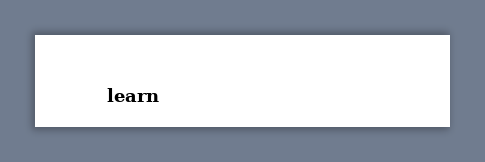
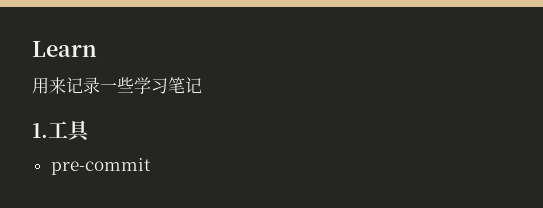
- learn
+ Learn
+ 用来记录一些学习笔记
+ 1.工具
+ pre-commit

